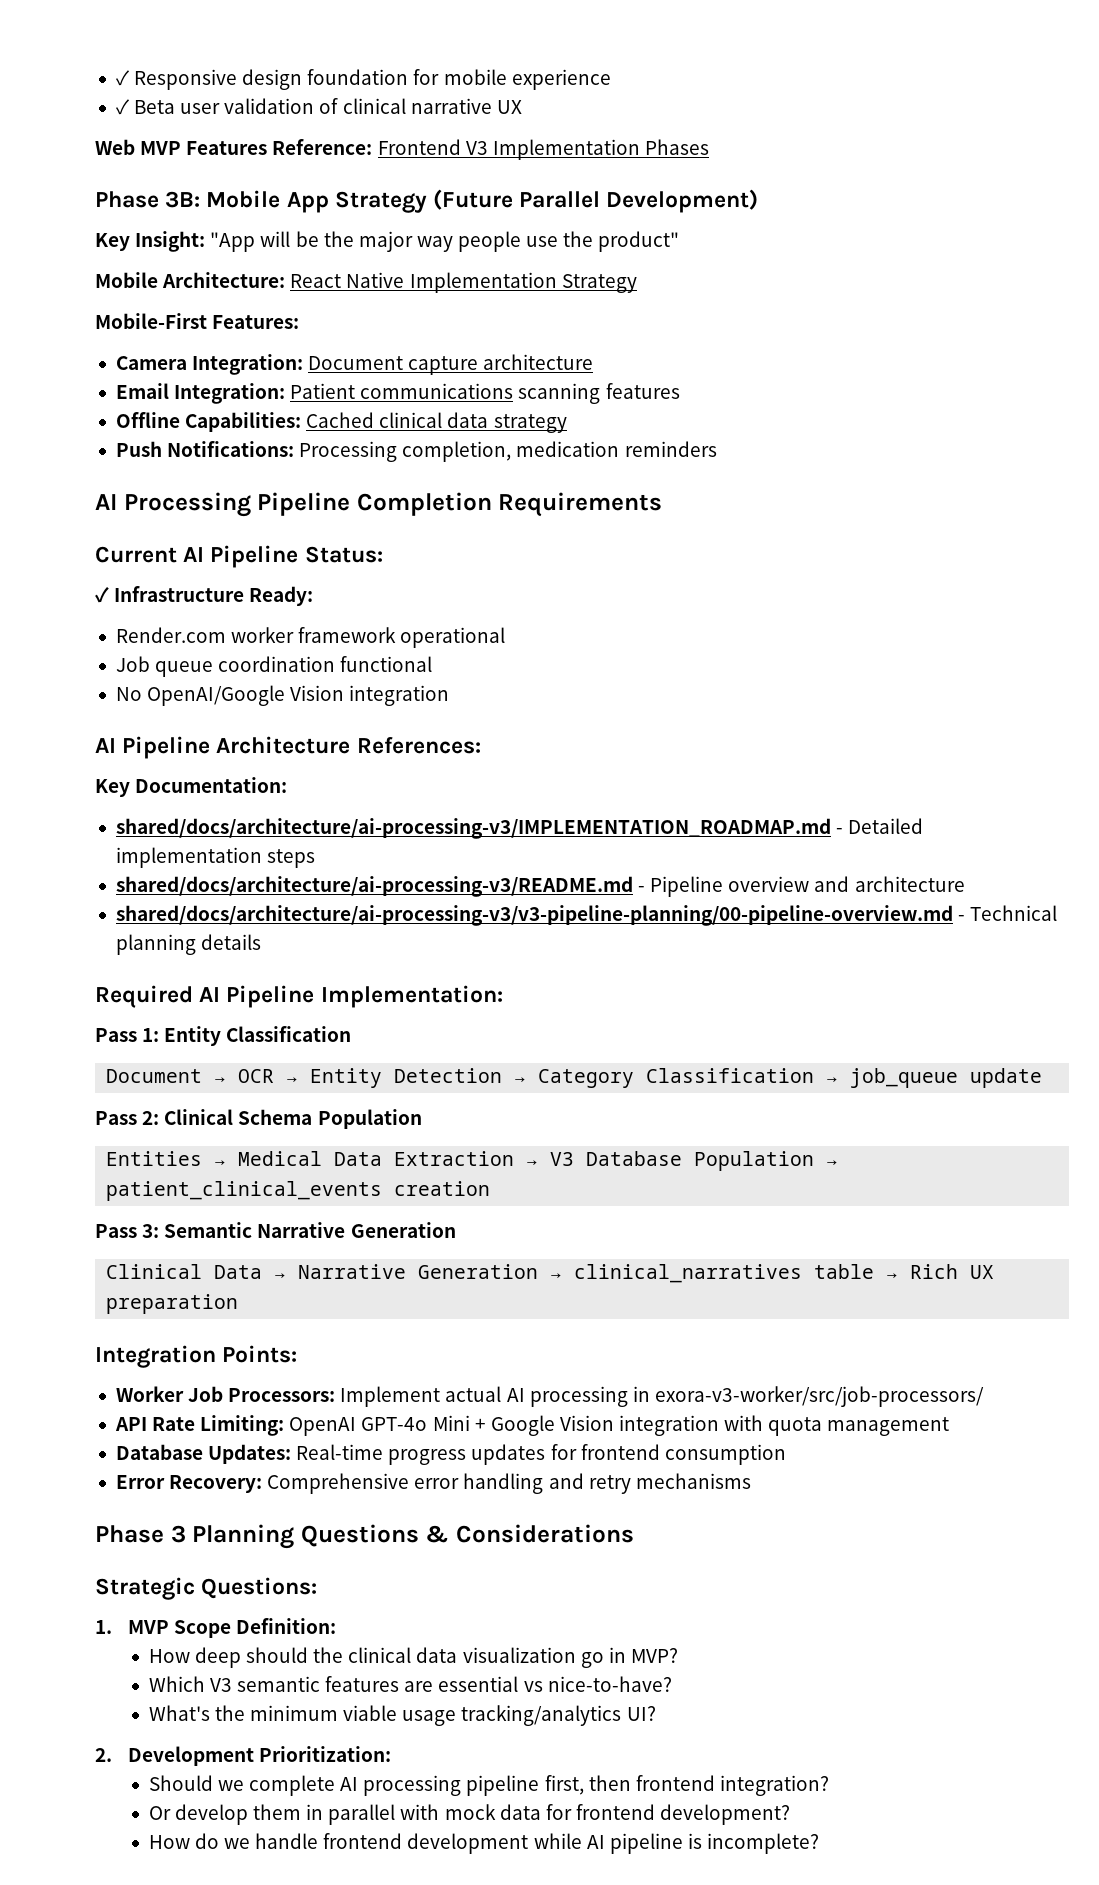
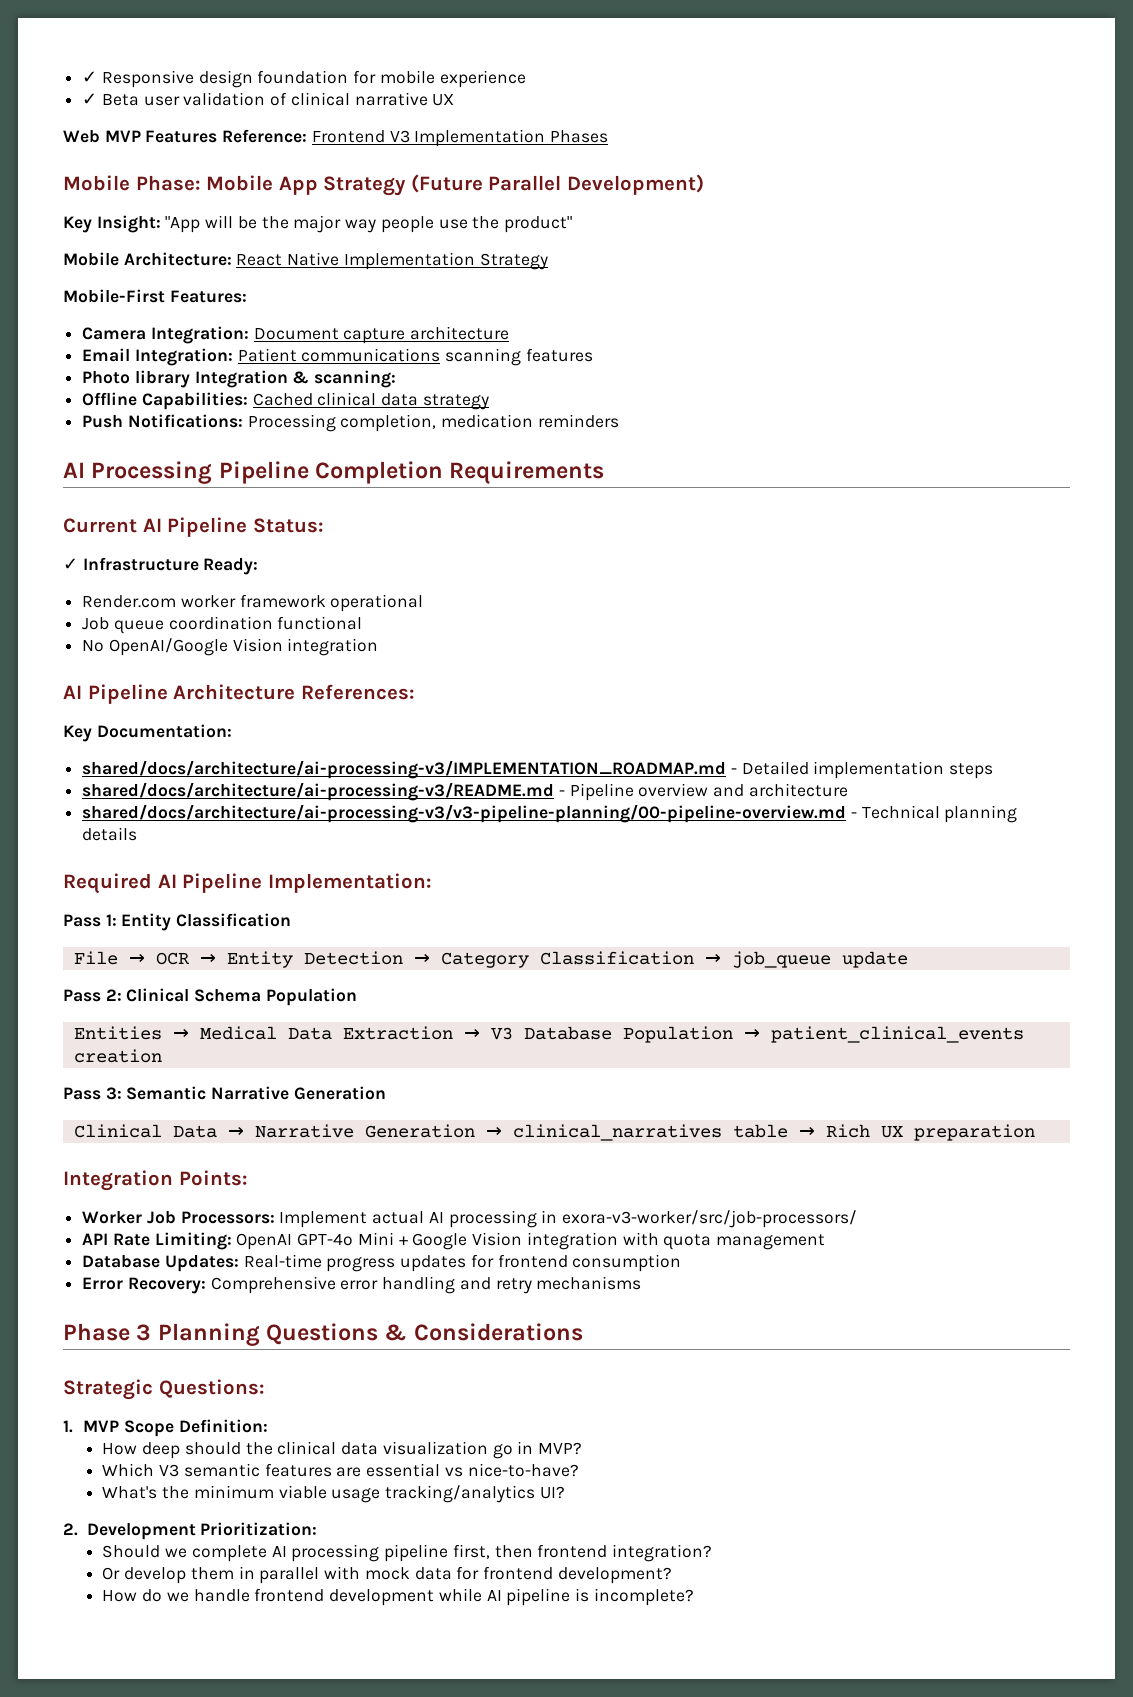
- Phase 3B: Mobile App Strategy (Future Parallel Development)
+ Mobile Phase: Mobile App Strategy (Future Parallel Development)
+ Photo library Integration & scanning:
- Document → OCR → Entity Detection → Category Classification → job_queue update
+ File → OCR → Entity Detection → Category Classification → job_queue update

